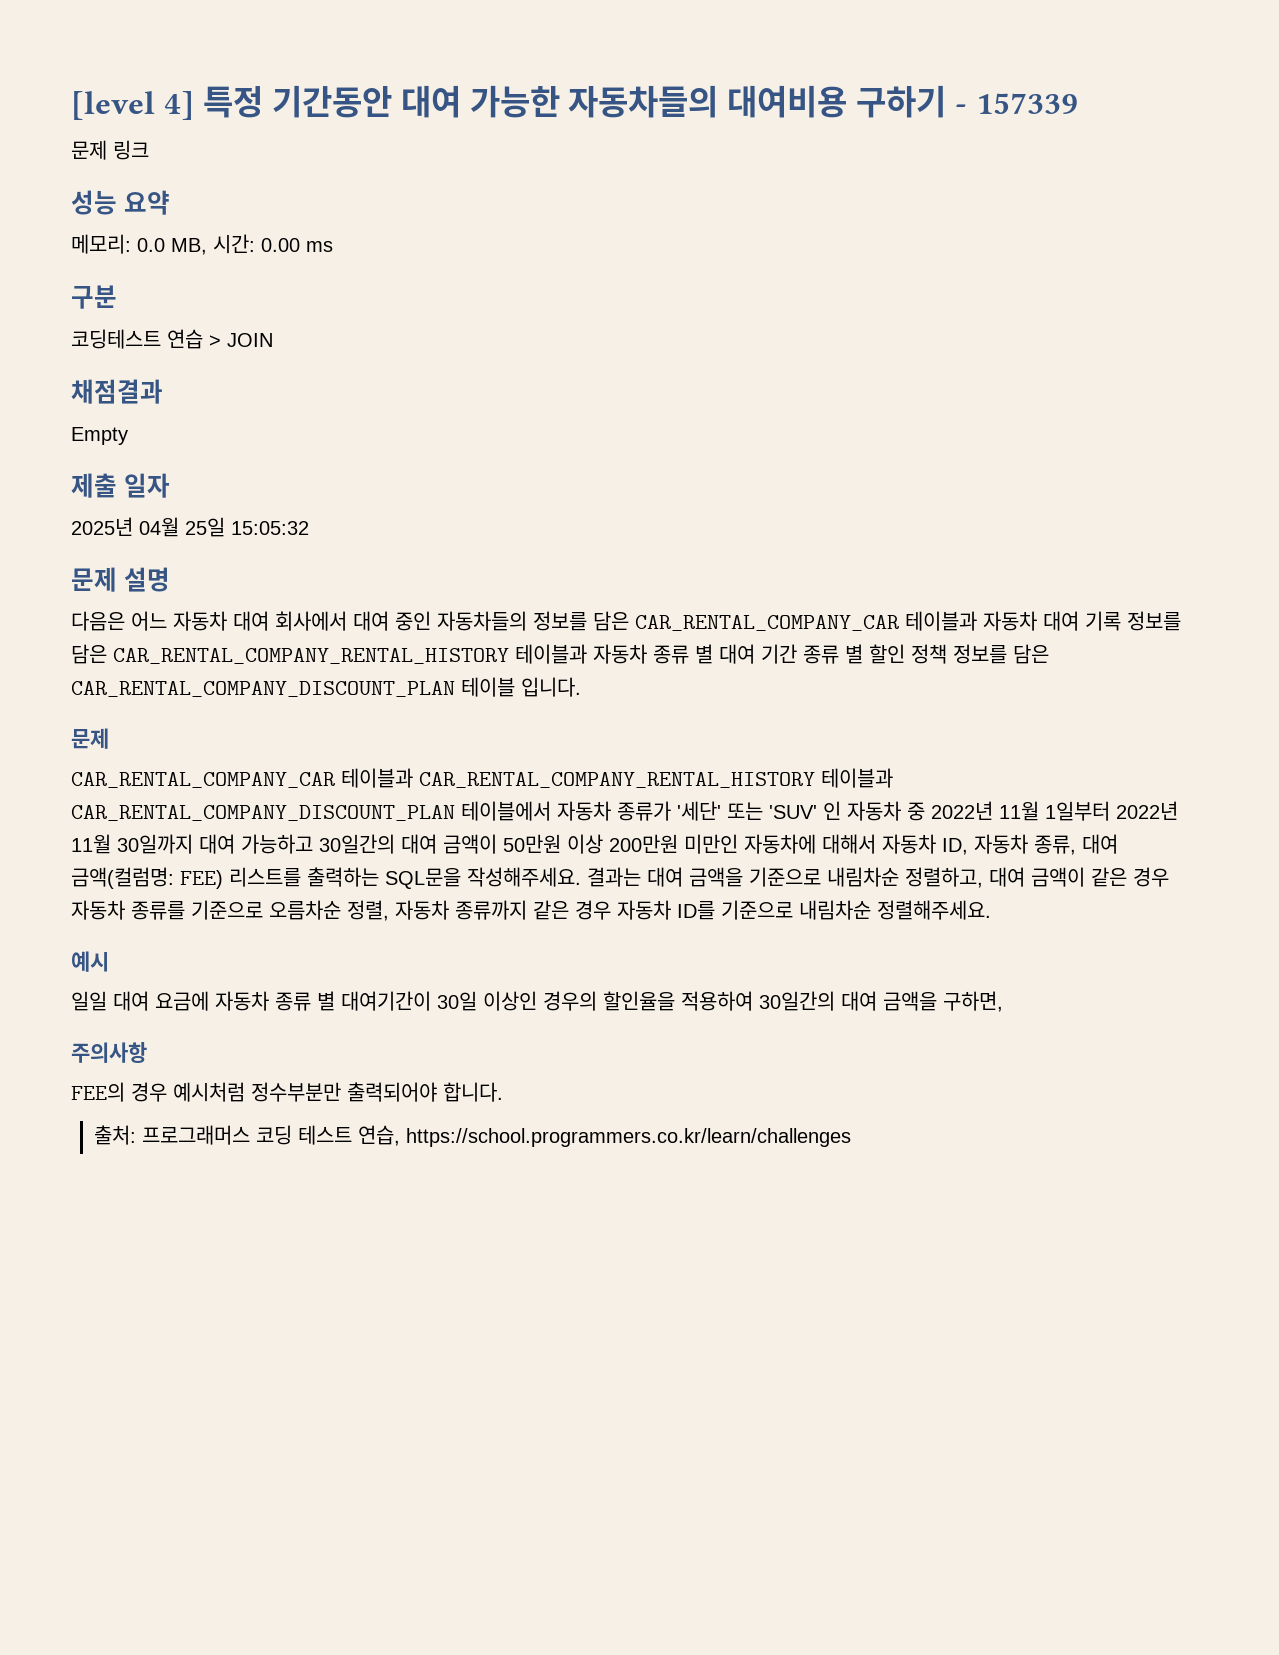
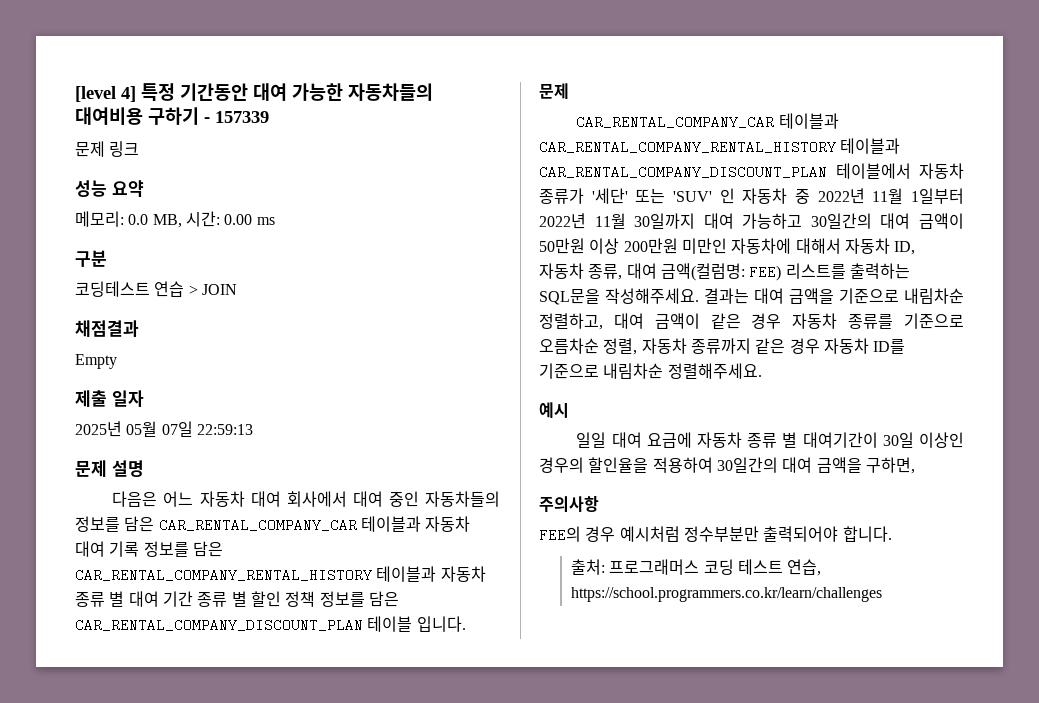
- 2025년 04월 25일 15:05:32
+ 2025년 05월 07일 22:59:13

